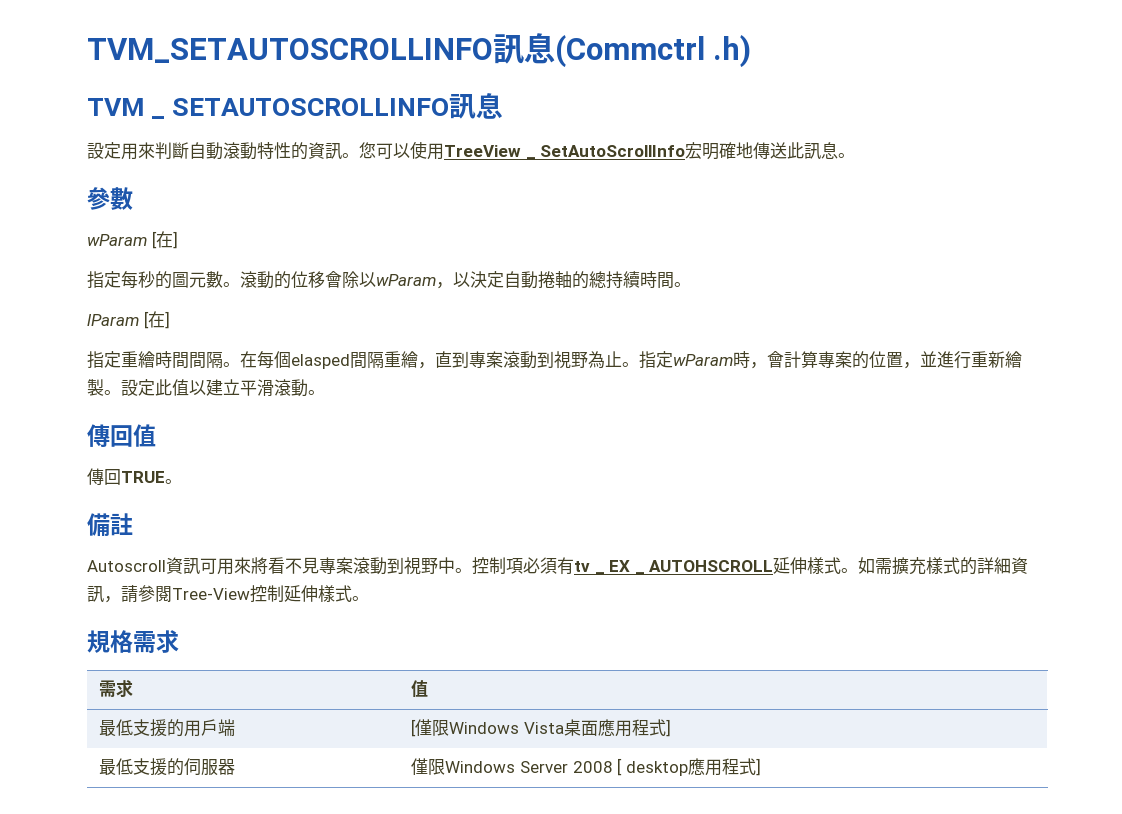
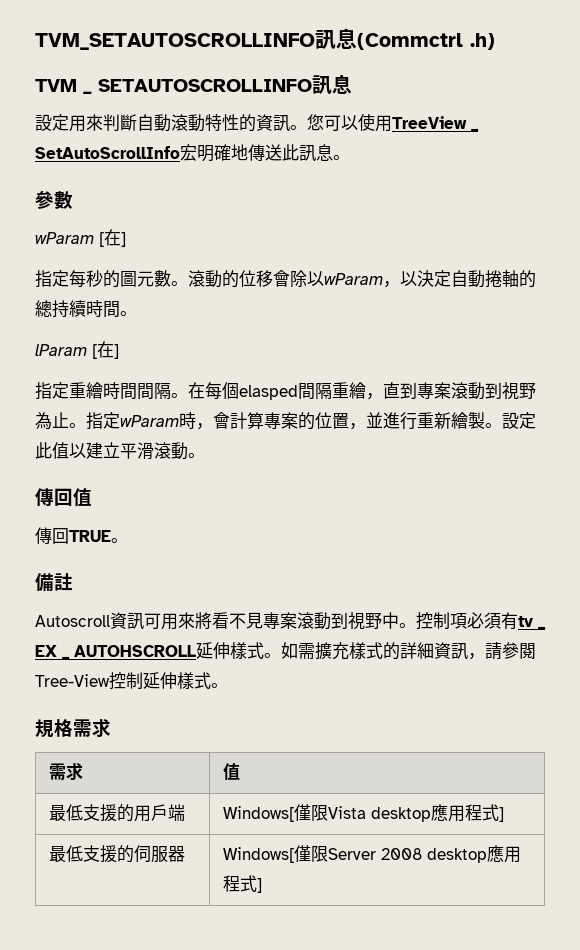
- 最低支援的用戶端 | [僅限Windows Vista桌面應用程式]
+ 最低支援的用戶端 | Windows[僅限Vista desktop應用程式]
- 最低支援的伺服器 | 僅限Windows Server 2008 [ desktop應用程式]
+ 最低支援的伺服器 | Windows[僅限Server 2008 desktop應用程式]

